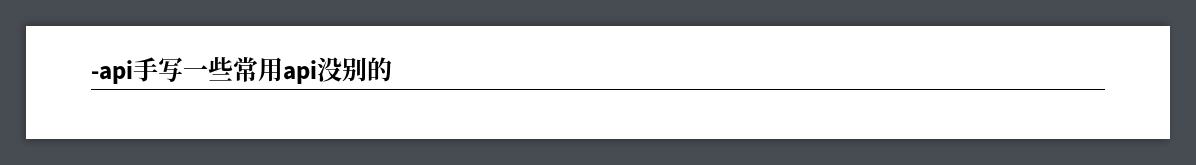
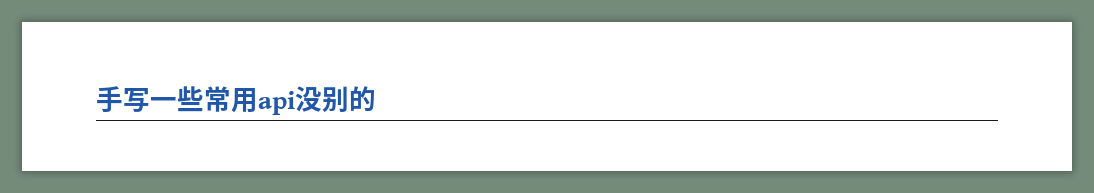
- -api手写一些常用api没别的
+ 手写一些常用api没别的

